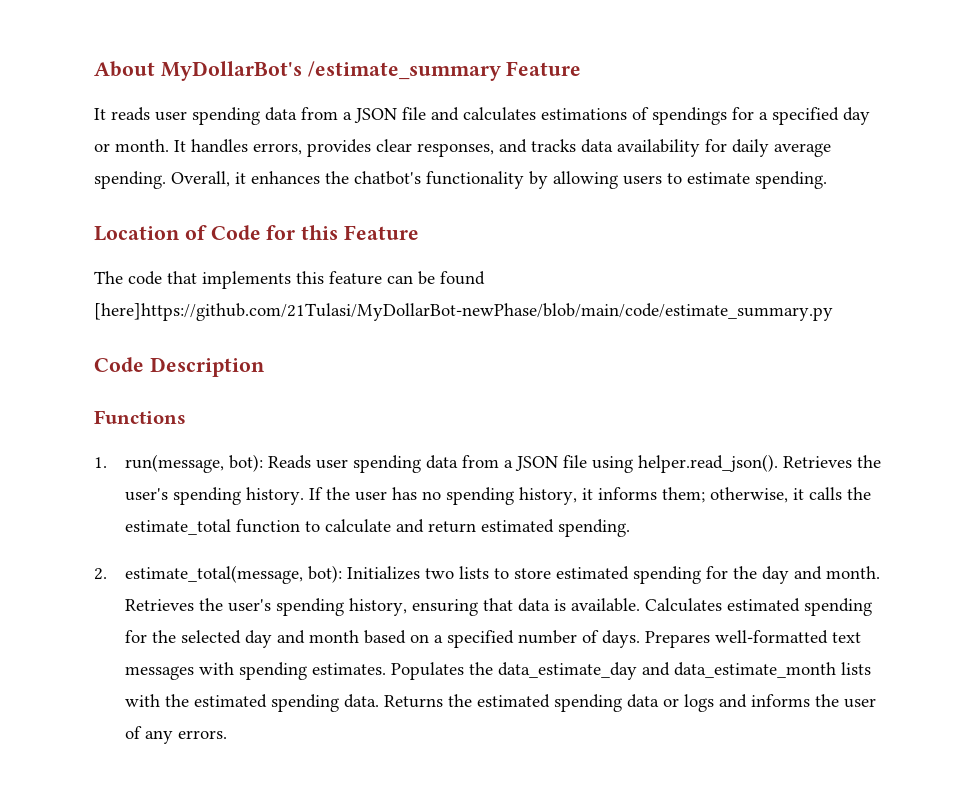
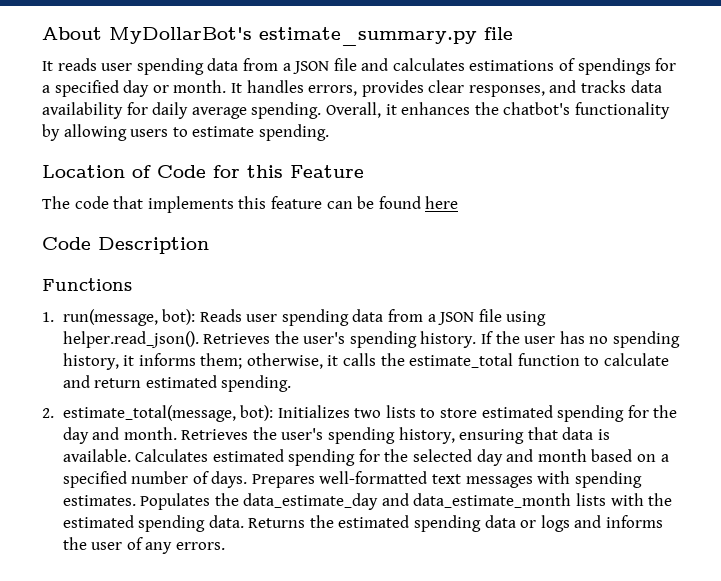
- About MyDollarBot's /estimate_summary Feature
+ About MyDollarBot's estimate_summary.py file
- The code that implements this feature can be found [here]https://github.com/21Tulasi/MyDollarBot-newPhase/blob/main/code/estimate_summary.py
+ The code that implements this feature can be found here

